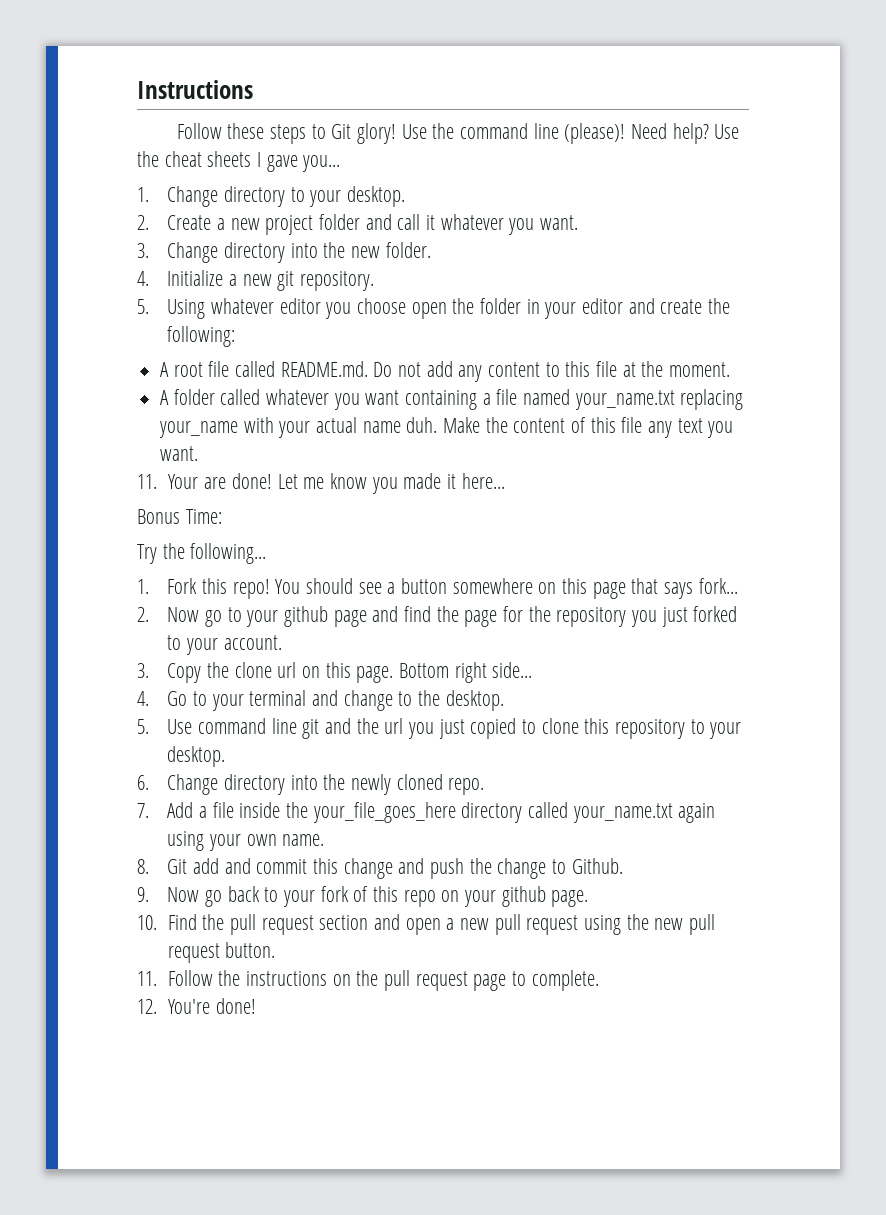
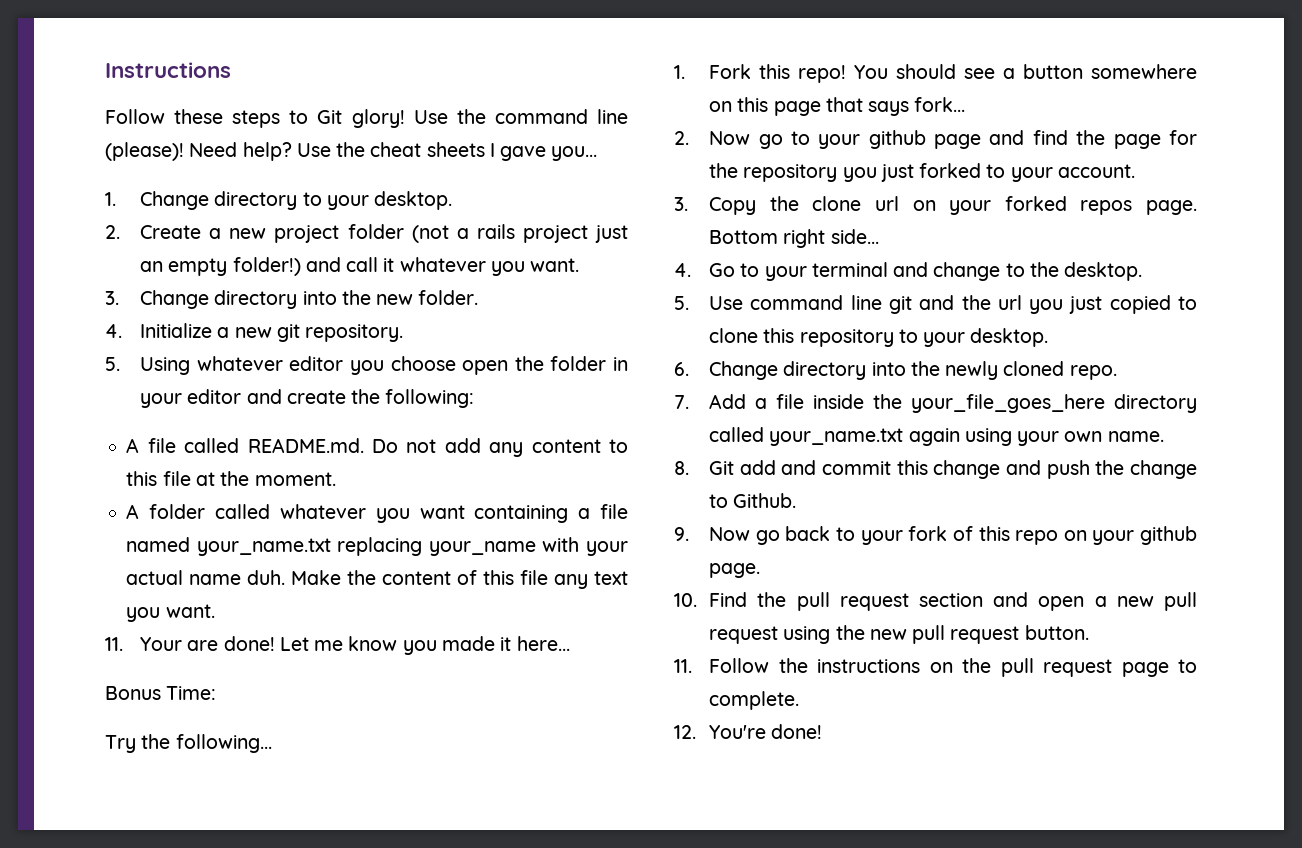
- 2. Create a new project folder and call it whatever you want.
+ 2. Create a new project folder (not a rails project just an empty folder!) and call it whatever you want.
- A root file called README.md. Do not add any content to this file at the moment.
+ A file called README.md. Do not add any content to this file at the moment.
- 3. Copy the clone url on this page.
+ 3. Copy the clone url on your forked repos page.

